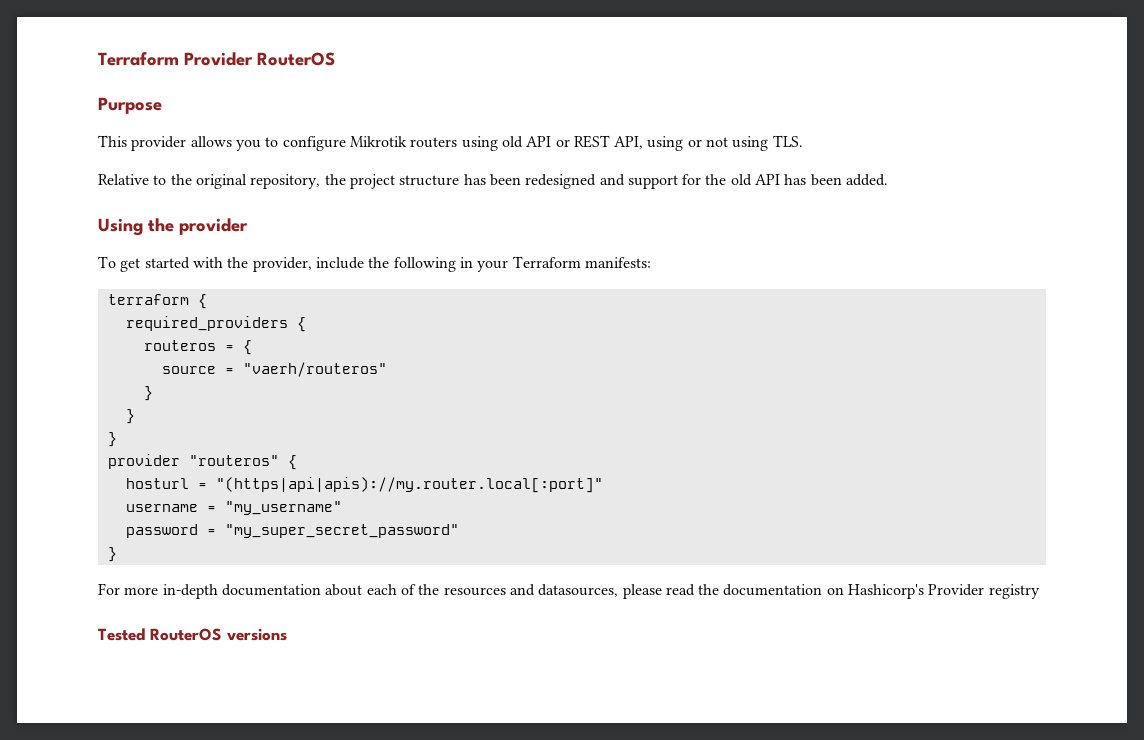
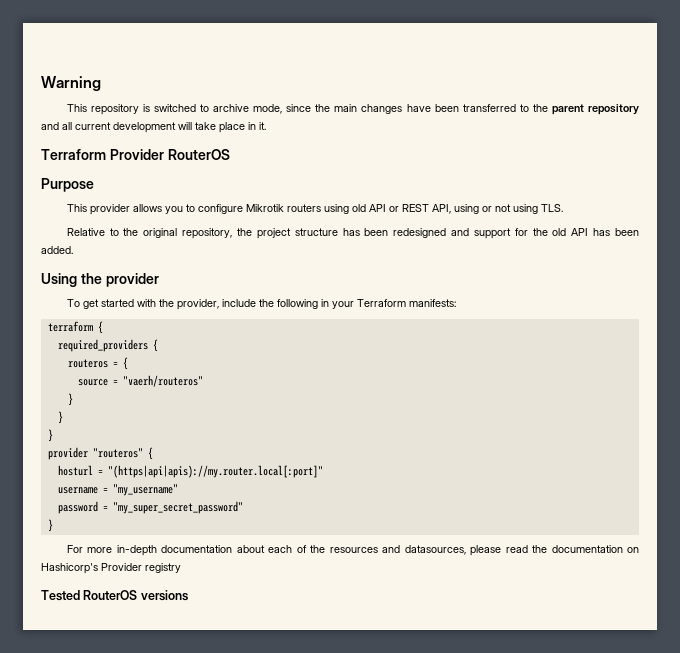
+ Warning
+ This repository is switched to archive mode, since the main changes have been transferred to the parent repository and all current development will take place in it.

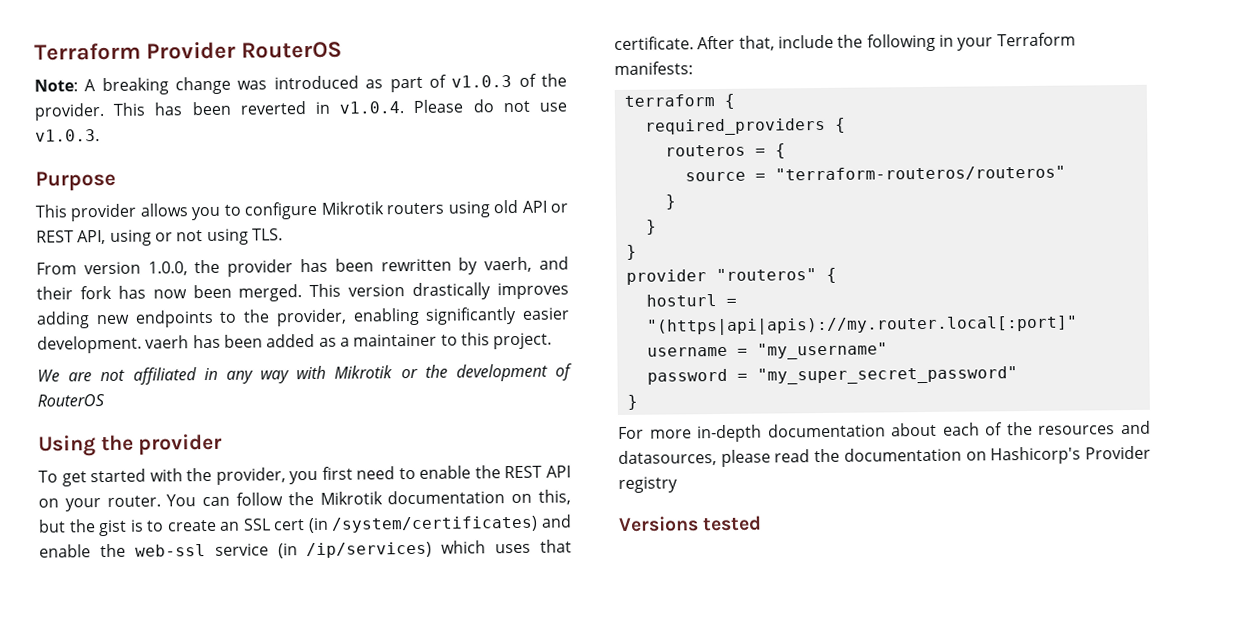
- Warning
- This repository is switched to archive mode, since the main changes have been transferred to the parent repository and all current development will take place in it.
  Terraform Provider RouterOS
+ Note: A breaking change was introduced as part of v1.0.3 of the provider. This has been reverted in v1.0.4. Please do not use v1.0.3.
- Relative to the original repository, the project structure has been redesigned and support for the old API has been added.
+ From version 1.0.0, the provider has been rewritten by vaerh, and their fork has now been merged. This version drastically improves adding new endpoints to the provider, enabling significantly easier development. vaerh has been added as a maintainer to this project.
+ We are not affiliated in any way with Mikrotik or the development of RouterOS
- To get started with the provider, include the following in your Terraform manifests:
+ To get started with the provider, you first need to enable the REST API on your router. You can follow the Mikrotik documentation on this, but the gist is to create an SSL cert (in /system/certificates) and enable the web-ssl service (in /ip/services) which uses that certificate. After that, include the following in your Terraform manifests:
- source = "vaerh/routeros"
+ source = "terraform-routeros/routeros"
- Tested RouterOS versions
+ Versions tested

